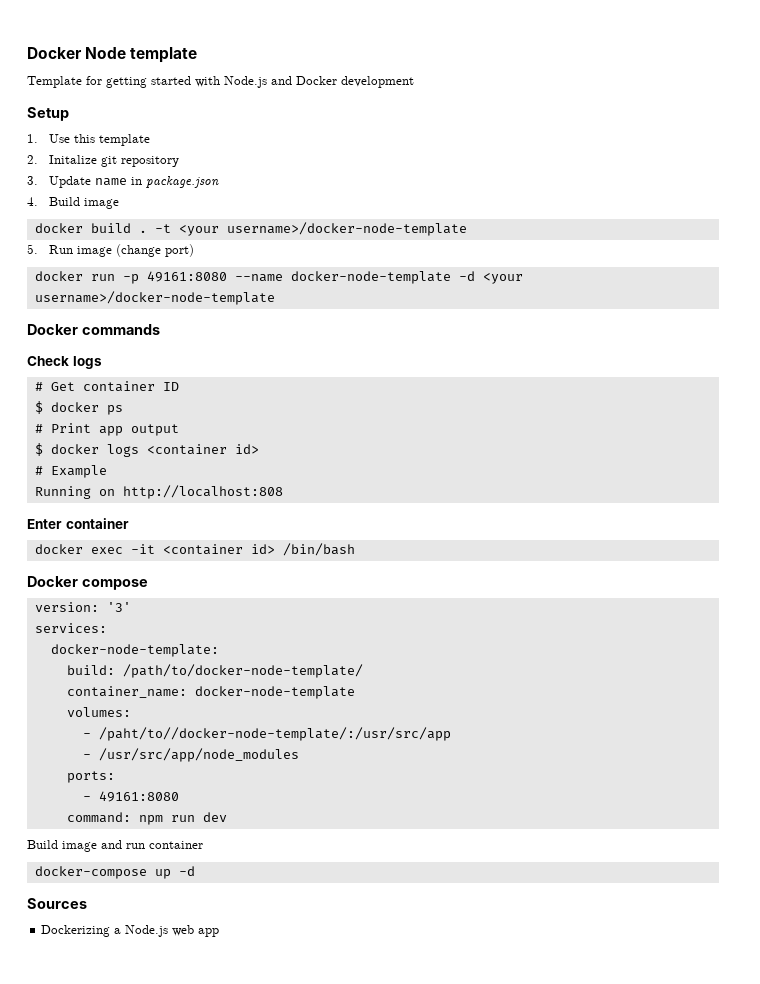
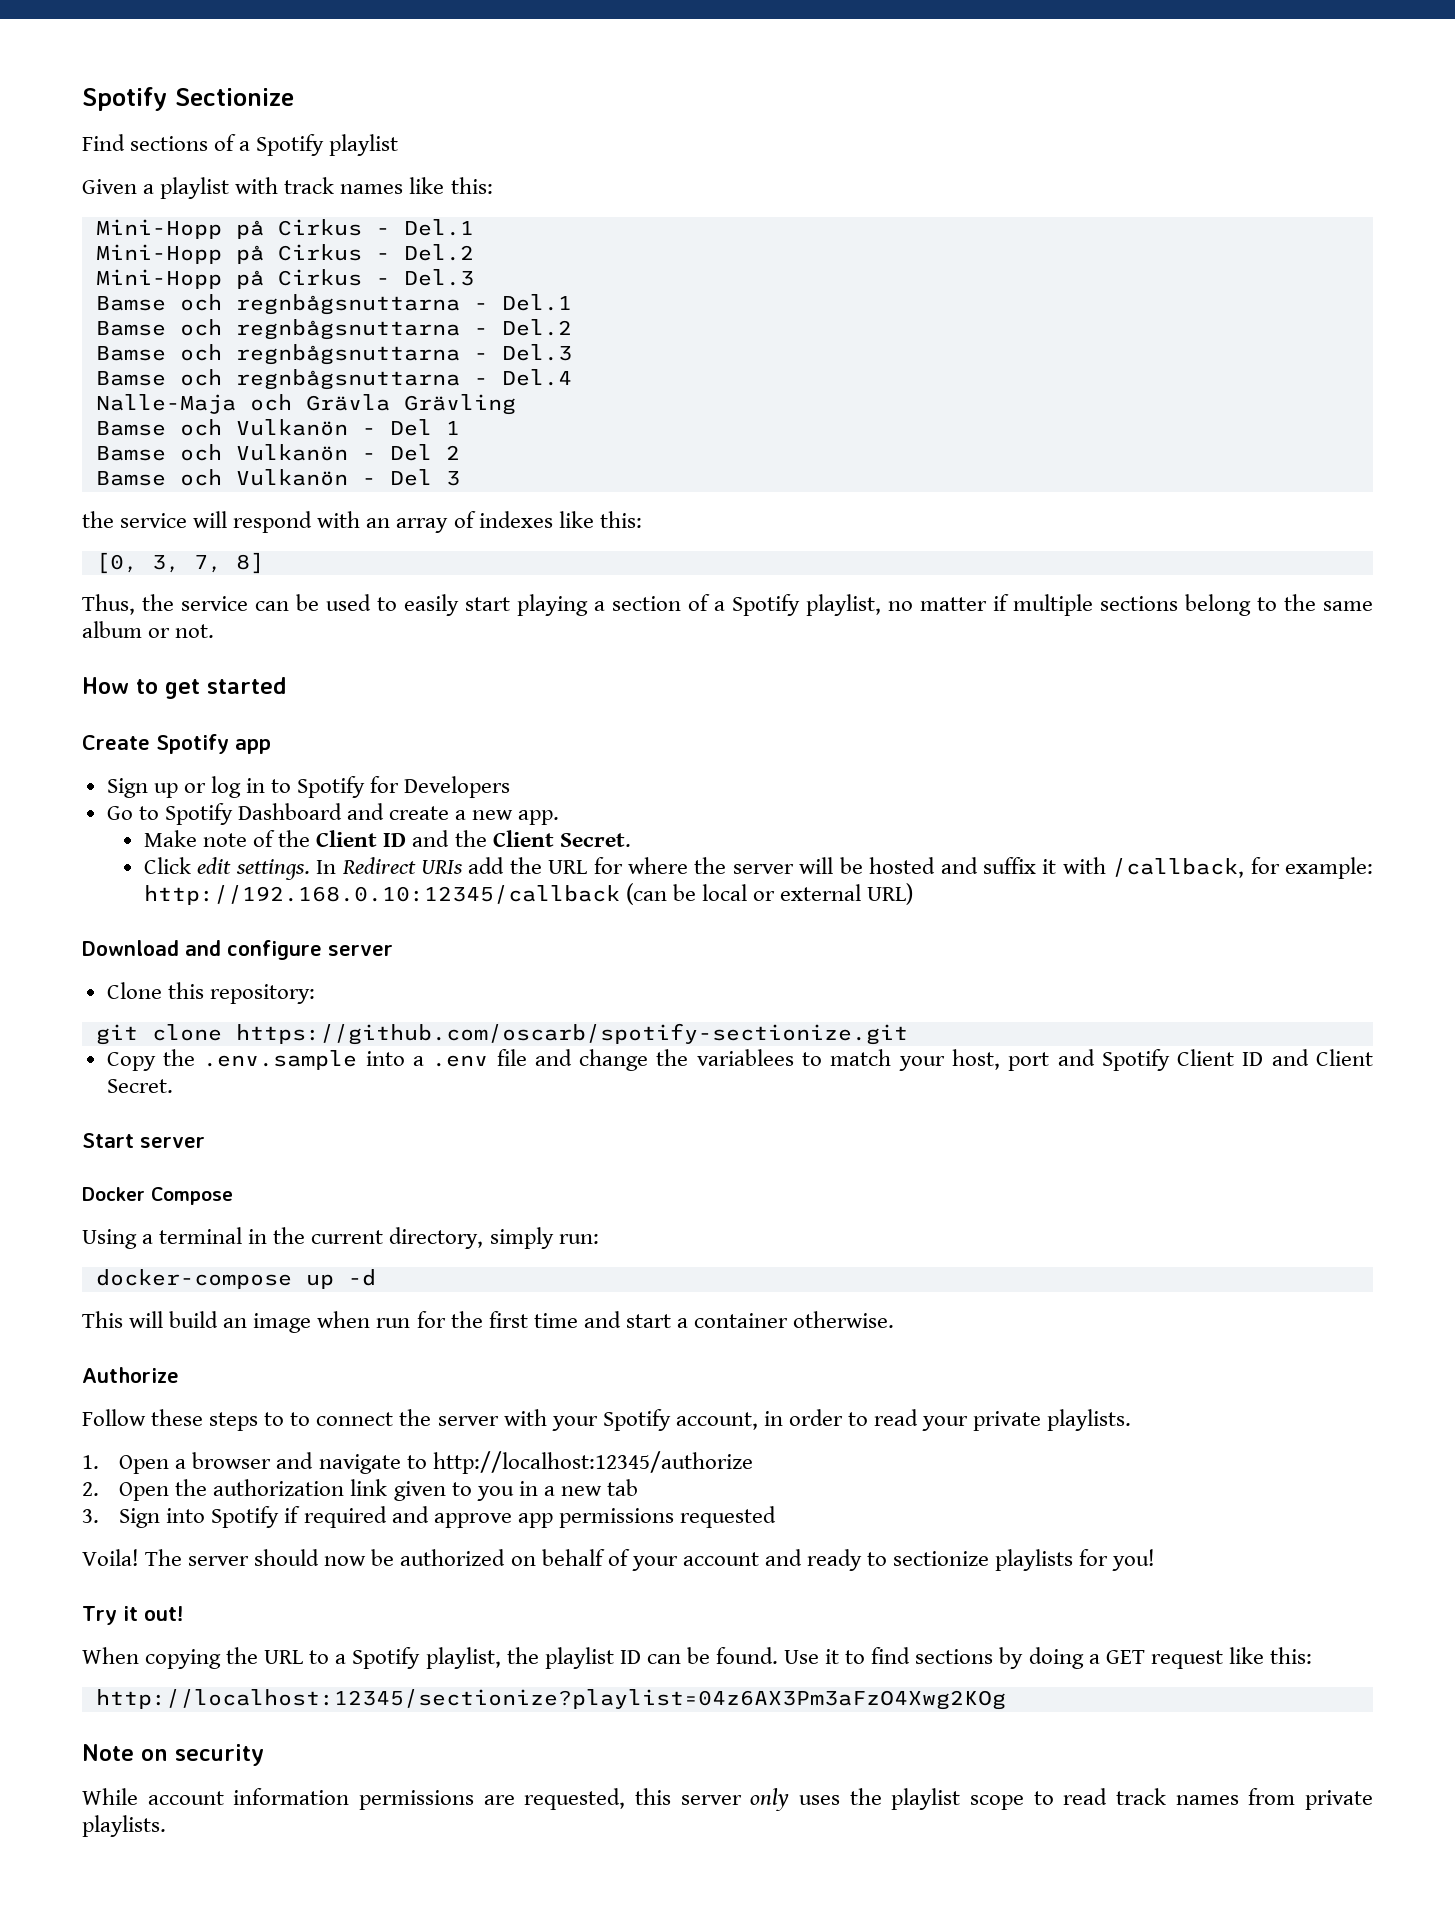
- Docker Node template
- Template for getting started with Node.js and Docker development
- Setup
- 1. Use this template
- 2. Initalize git repository
- 3. Update name in package.json
- 4. Build image
- docker build . -t <your username>/docker-node-template
- 5. Run image (change port)
- docker run -p 49161:8080 --name docker-node-template -d <your username>/docker-node-template
- Docker commands
- Check logs
- # Get container ID
- $ docker ps
- # Print app output
- $ docker logs <container id>
- # Example
- Running on http://localhost:808
- Enter container
- docker exec -it <container id> /bin/bash
- Docker compose
- version: '3'
- services:
- docker-node-template:
- build: /path/to/docker-node-template/
- container_name: docker-node-template
- volumes:
- - /paht/to//docker-node-template/:/usr/src/app
- - /usr/src/app/node_modules
- ports:
- - 49161:8080
- command: npm run dev
- Build image and run container
+ Spotify Sectionize
+ Find sections of a Spotify playlist
+ Given a playlist with track names like this:
+ Mini-Hopp på Cirkus - Del.1
+ Mini-Hopp på Cirkus - Del.2
+ Mini-Hopp på Cirkus - Del.3
+ Bamse och regnbågsnuttarna - Del.1
+ Bamse och regnbågsnuttarna - Del.2
+ Bamse och regnbågsnuttarna - Del.3
+ Bamse och regnbågsnuttarna - Del.4
+ Nalle-Maja och Grävla Grävling
+ Bamse och Vulkanön - Del 1
+ Bamse och Vulkanön - Del 2
+ Bamse och Vulkanön - Del 3
+ the service will respond with an array of indexes like this:
+ [0, 3, 7, 8]
+ Thus, the service can be used to easily start playing a section of a Spotify playlist, no matter if multiple sections belong to the same album or not.
+ How to get started
+ Create Spotify app
+ Sign up or log in to Spotify for Developers
+ Go to Spotify Dashboard and create a new app.
+ Make note of the Client ID and the Client Secret.
+ Click edit settings. In Redirect URIs add the URL for where the server will be hosted and suffix it with /callback, for example: http://192.168.0.10:12345/callback (can be local or external URL)
+ Download and configure server
+ Clone this repository:
+ git clone https://github.com/oscarb/spotify-sectionize.git
+ Copy the .env.sample into a .env file and change the variablees to match your host, port and Spotify Client ID and Client Secret.
+ Start server
+ Docker Compose
+ Using a terminal in the current directory, simply run:
  docker-compose up -d
- Sources
- Dockerizing a Node.js web app
+ This will build an image when run for the first time and start a container otherwise.
+ Authorize
+ Follow these steps to to connect the server with your Spotify account, in order to read your private playlists.
+ 1. Open a browser and navigate to http://localhost:12345/authorize
+ 2. Open the authorization link given to you in a new tab
+ 3. Sign into Spotify if required and approve app permissions requested
+ Voila! The server should now be authorized on behalf of your account and ready to sectionize playlists for you!
+ Try it out!
+ When copying the URL to a Spotify playlist, the playlist ID can be found. Use it to find sections by doing a GET request like this:
+ http://localhost:12345/sectionize?playlist=04z6AX3Pm3aFzO4Xwg2KOg
+ Note on security
+ While account information permissions are requested, this server only uses the playlist scope to read track names from private playlists.

